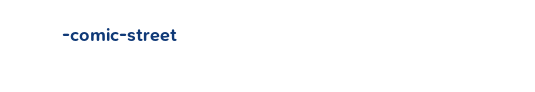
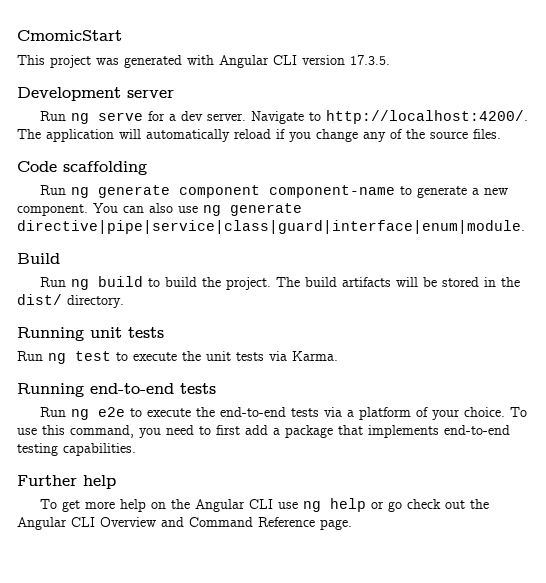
- -comic-street
+ CmomicStart
+ This project was generated with Angular CLI version 17.3.5.
+ Development server
+ Run ng serve for a dev server. Navigate to http://localhost:4200/. The application will automatically reload if you change any of the source files.
+ Code scaffolding
+ Run ng generate component component-name to generate a new component. You can also use ng generate directive|pipe|service|class|guard|interface|enum|module.
+ Build
+ Run ng build to build the project. The build artifacts will be stored in the dist/ directory.
+ Running unit tests
+ Run ng test to execute the unit tests via Karma.
+ Running end-to-end tests
+ Run ng e2e to execute the end-to-end tests via a platform of your choice. To use this command, you need to first add a package that implements end-to-end testing capabilities.
+ Further help
+ To get more help on the Angular CLI use ng help or go check out the Angular CLI Overview and Command Reference page.

